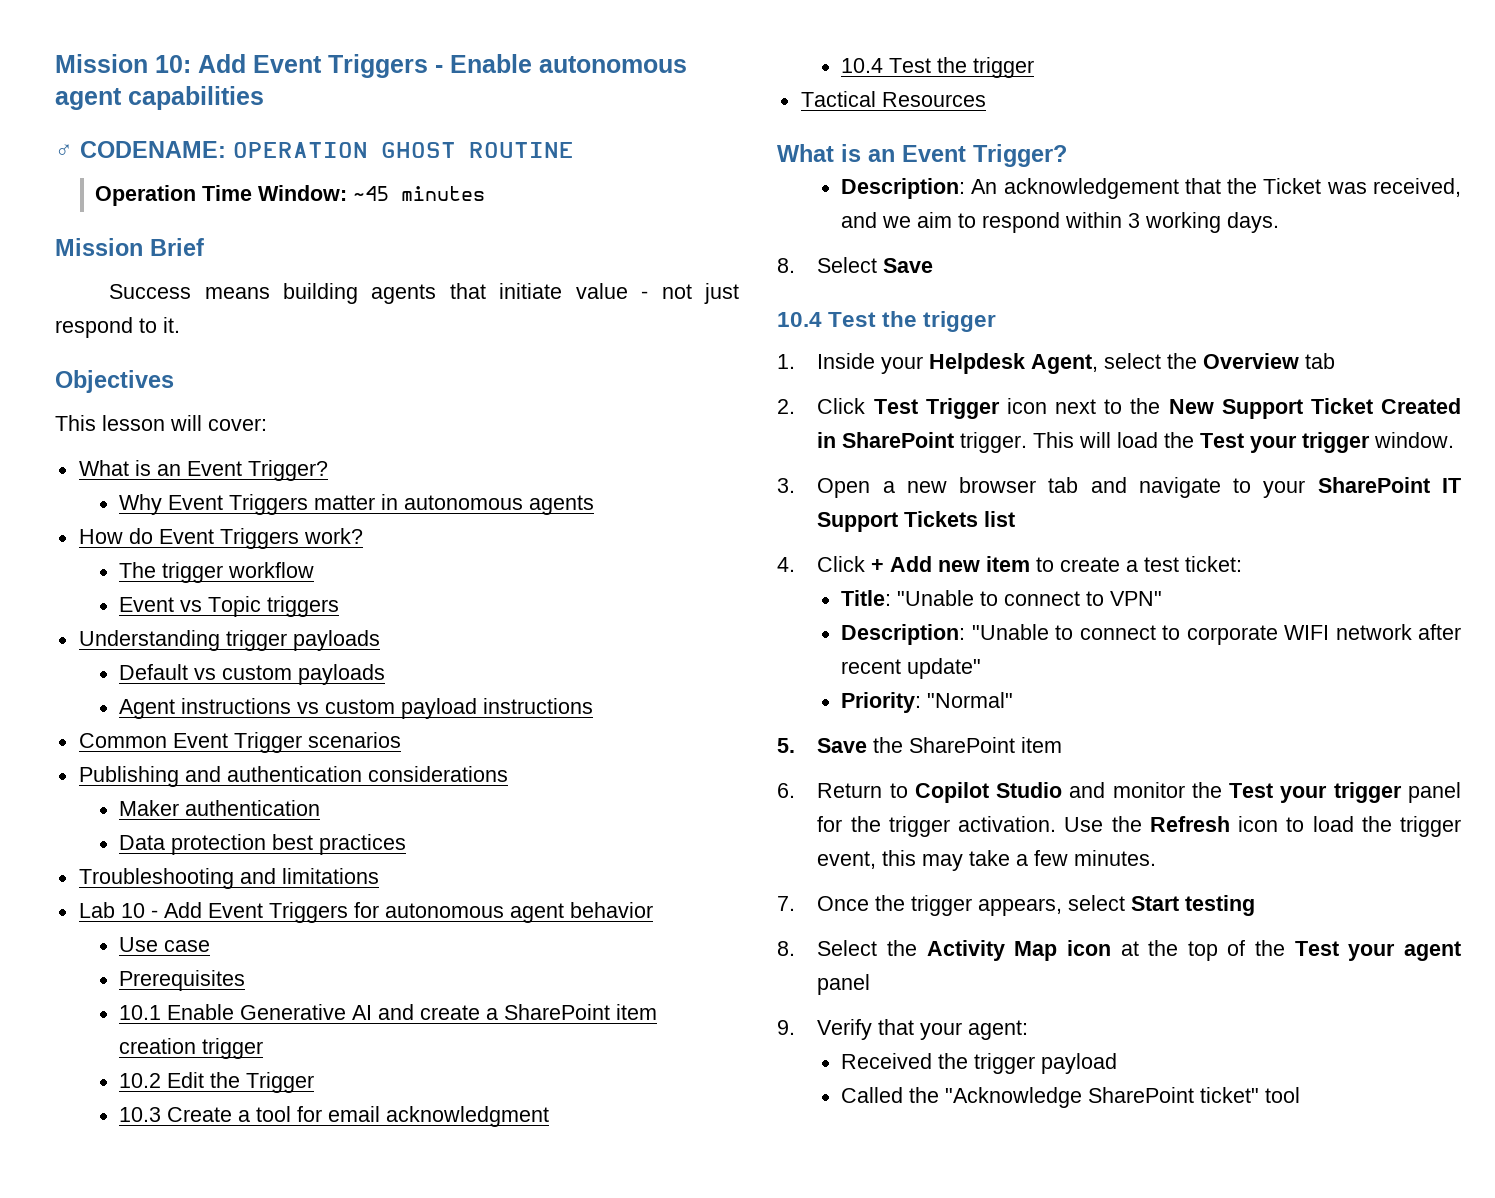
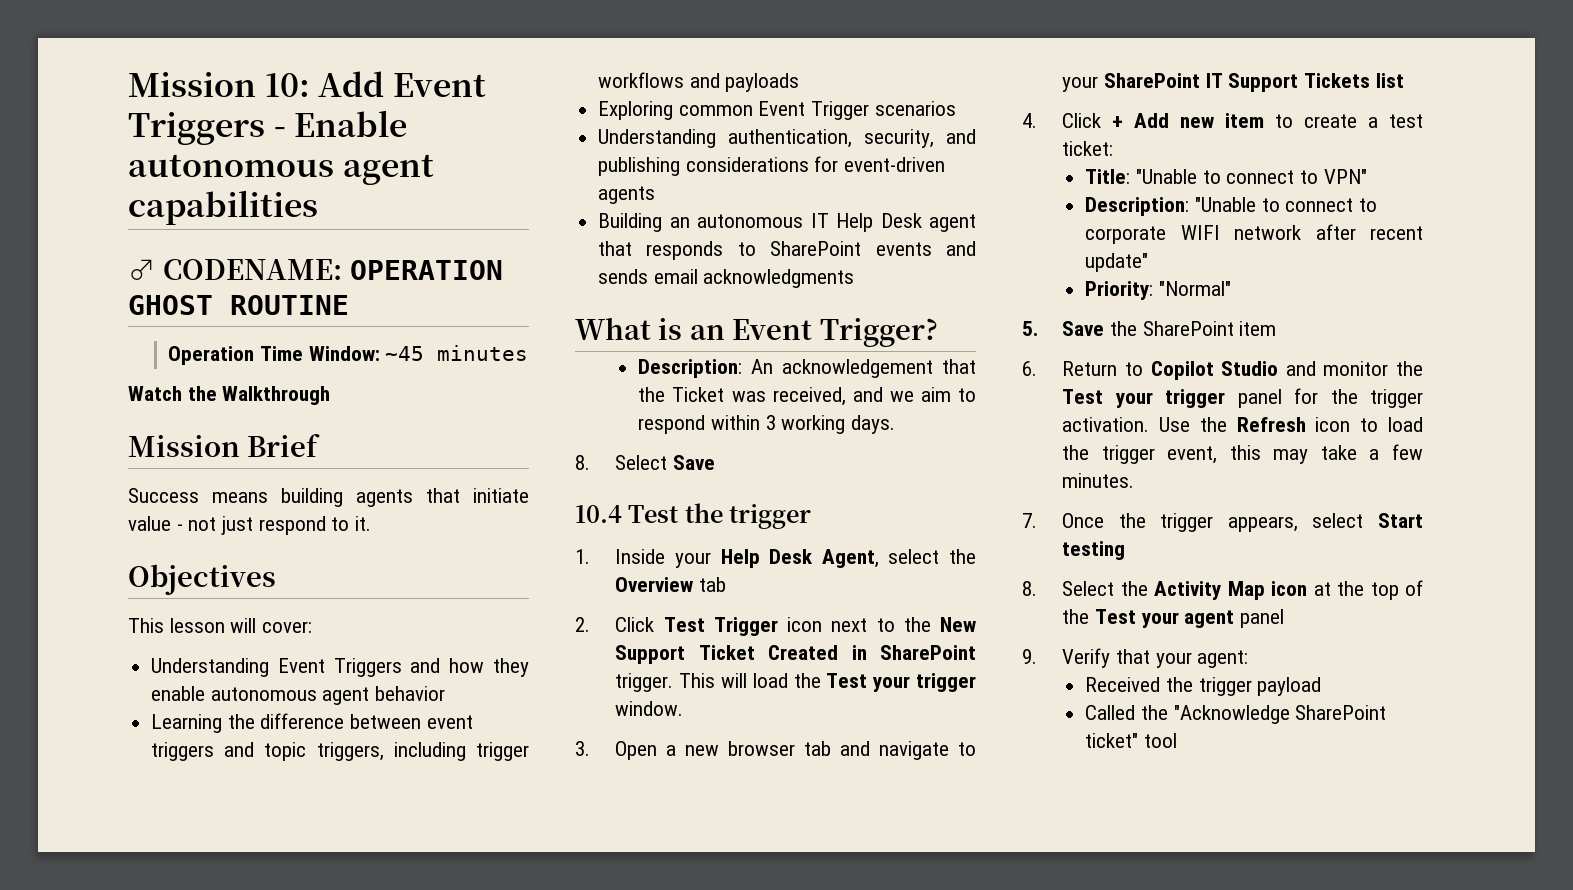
+ Watch the Walkthrough
  This lesson will cover:
- What is an Event Trigger?
- Why Event Triggers matter in autonomous agents
- How do Event Triggers work?
- The trigger workflow
- Event vs Topic triggers
- Understanding trigger payloads
- Default vs custom payloads
- Agent instructions vs custom payload instructions
- Common Event Trigger scenarios
- Publishing and authentication considerations
- Maker authentication
- Data protection best practices
- Troubleshooting and limitations
- Lab 10 - Add Event Triggers for autonomous agent behavior
- Use case
- Prerequisites
- 10.1 Enable Generative AI and create a SharePoint item creation trigger
- 10.2 Edit the Trigger
- 10.3 Create a tool for email acknowledgment
- 10.4 Test the trigger
- Tactical Resources
+ Understanding Event Triggers and how they enable autonomous agent behavior
+ Learning the difference between event triggers and topic triggers, including trigger workflows and payloads
+ Exploring common Event Trigger scenarios
+ Understanding authentication, security, and publishing considerations for event-driven agents
+ Building an autonomous IT Help Desk agent that responds to SharePoint events and sends email acknowledgments
- 1. Inside your Helpdesk Agent, select the Overview tab
+ 1. Inside your Help Desk Agent, select the Overview tab

